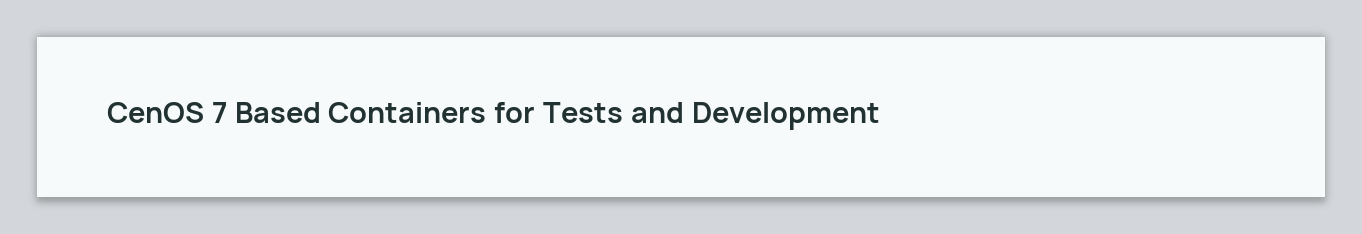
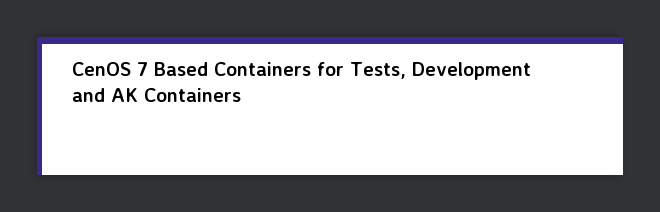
- CenOS 7 Based Containers for Tests and Development
+ CenOS 7 Based Containers for Tests, Development and AK Containers

